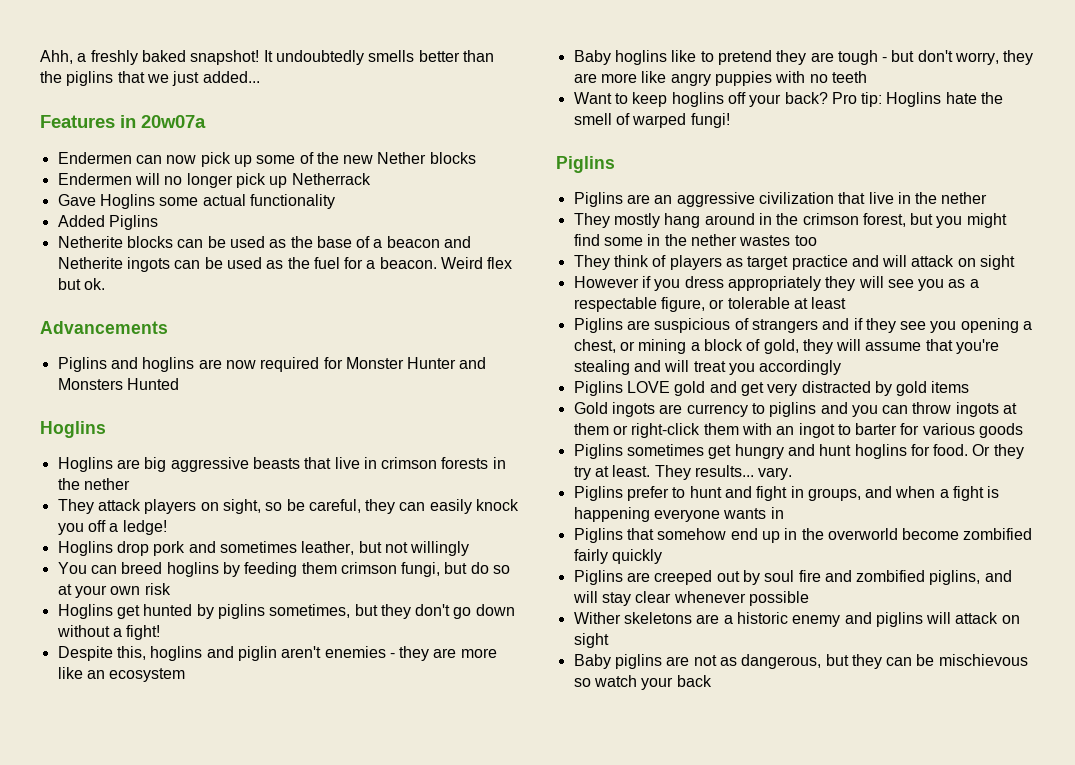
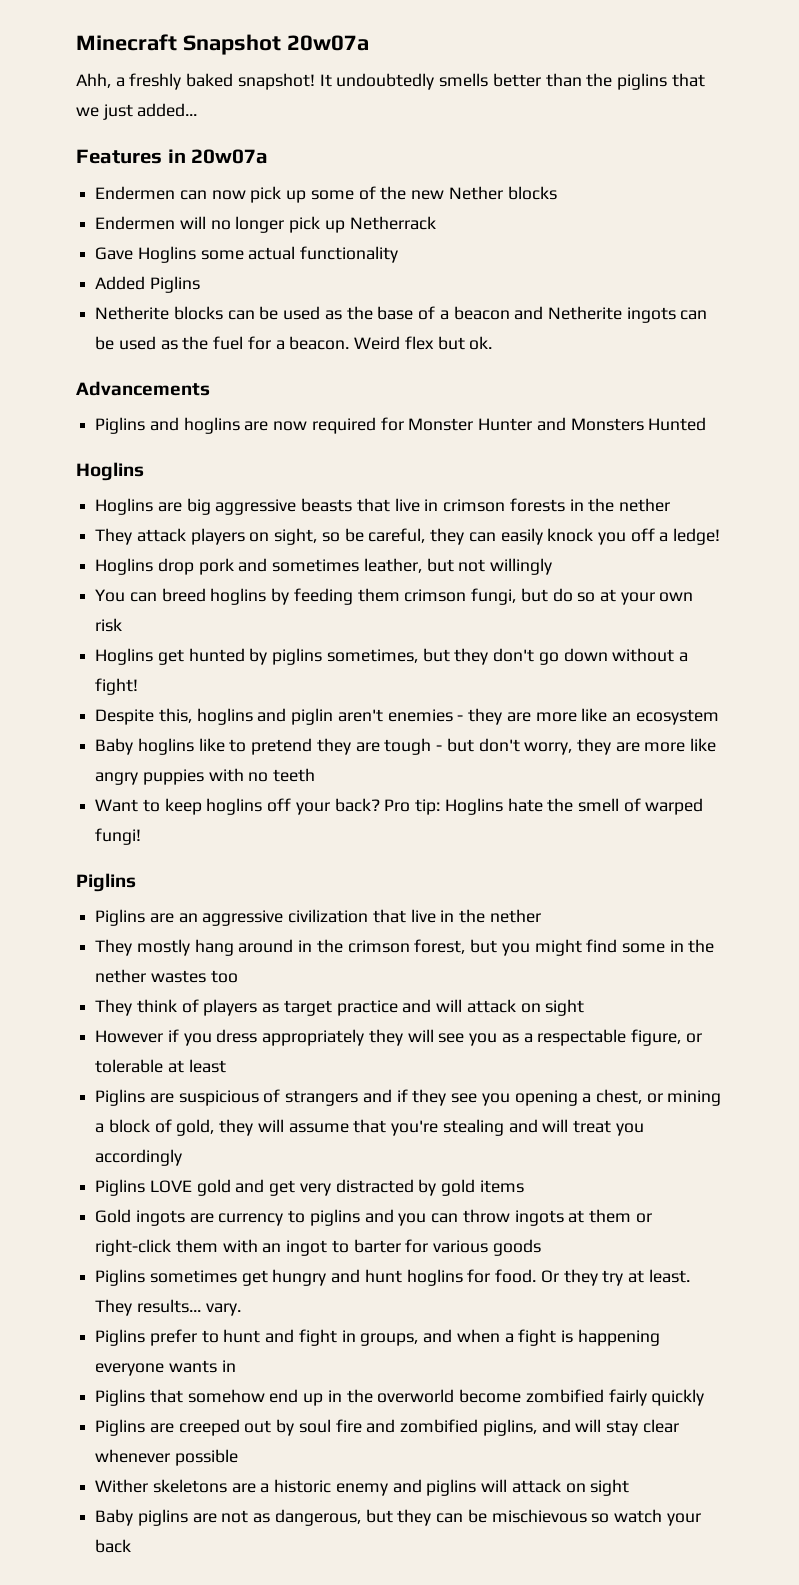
+ Minecraft Snapshot 20w07a

